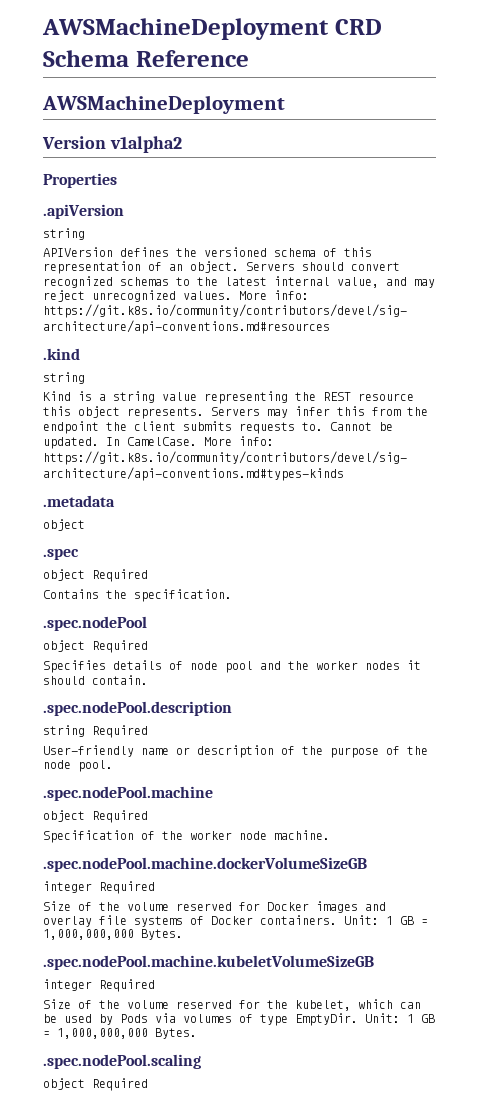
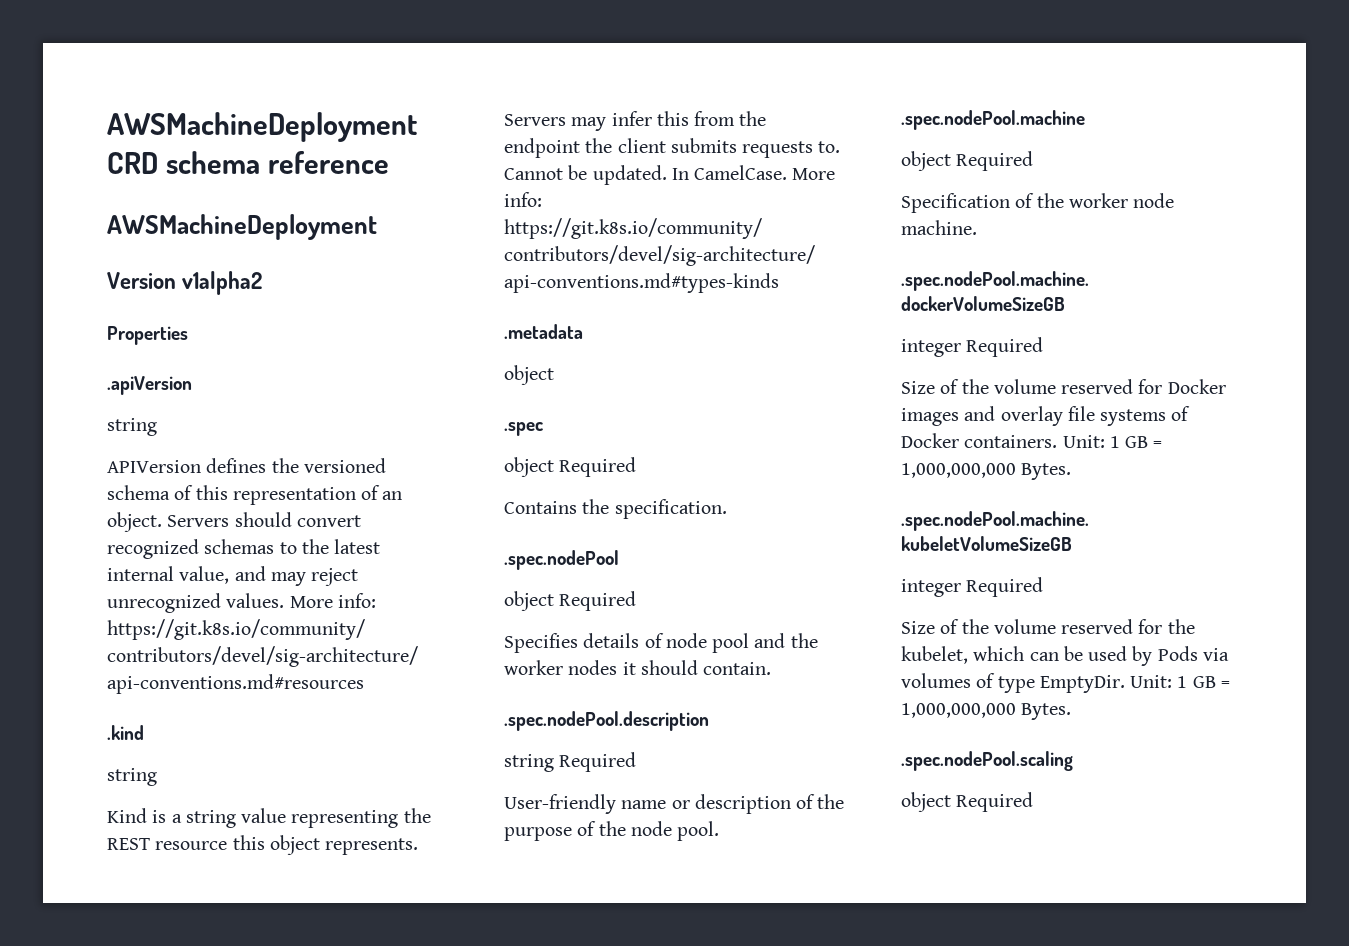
- AWSMachineDeployment CRD Schema Reference
+ AWSMachineDeployment CRD schema reference

